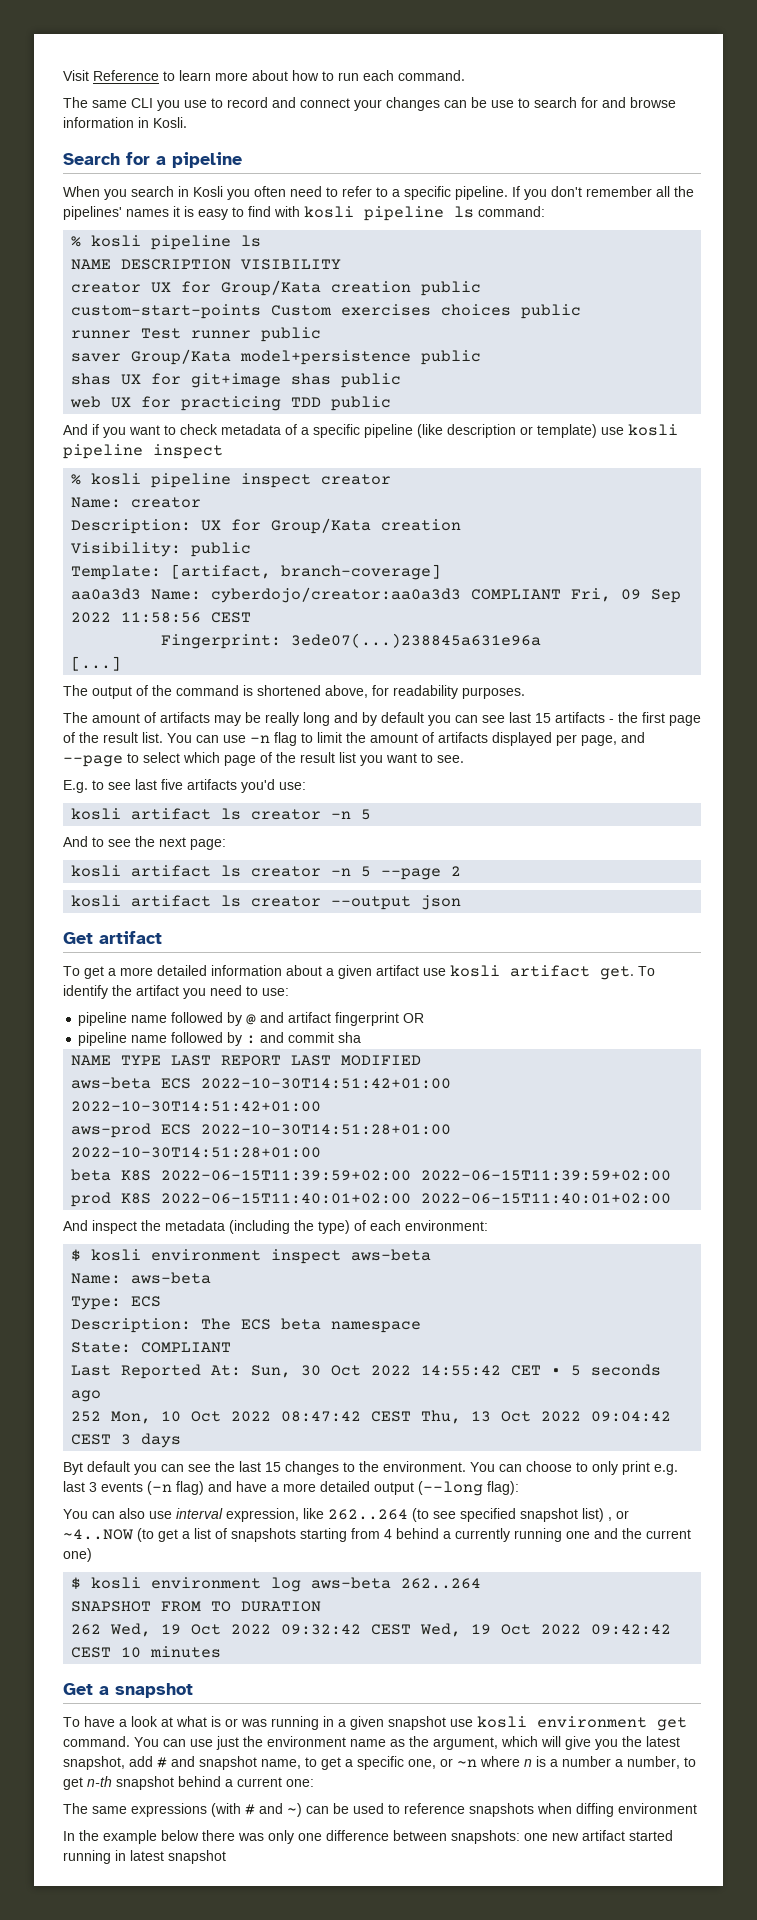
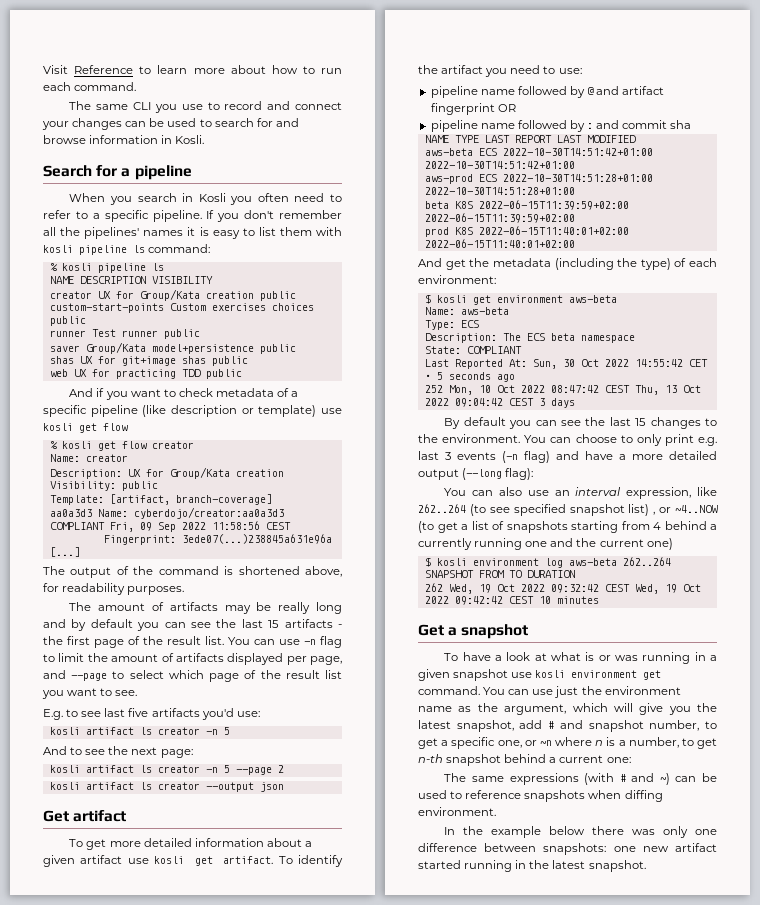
- The same CLI you use to record and connect your changes can be use to search for and browse information in Kosli.
+ The same CLI you use to record and connect your changes can be used to search for and browse information in Kosli.
- If you don't remember all the pipelines' names it is easy to find with kosli pipeline ls command:
+ If you don't remember all the pipelines' names it is easy to list them with kosli pipeline ls command:
- And if you want to check metadata of a specific pipeline (like description or template) use kosli pipeline inspect
- % kosli pipeline inspect creator
+ And if you want to check metadata of a specific pipeline (like description or template) use kosli get flow
+ % kosli get flow creator
- The amount of artifacts may be really long and by default you can see last 15 artifacts - the first page of the result list.
+ The amount of artifacts may be really long and by default you can see the last 15 artifacts - the first page of the result list.
- To get a more detailed information about a given artifact use kosli artifact get.
+ To get more detailed information about a given artifact use kosli get artifact.
- And inspect the metadata (including the type) of each environment:
+ And get the metadata (including the type) of each environment:
- $ kosli environment inspect aws-beta
+ $ kosli get environment aws-beta
- Byt default you can see the last 15 changes to the environment.
+ By default you can see the last 15 changes to the environment.
- You can also use interval expression, like 262..264 (to see specified snapshot list) , or ~4..NOW (to get a list of snapshots starting from 4 behind a currently running one and the current one)
+ You can also use an interval expression, like 262..264 (to see specified snapshot list) , or ~4..NOW (to get a list of snapshots starting from 4 behind a currently running one and the current one)
- You can use just the environment name as the argument, which will give you the latest snapshot, add # and snapshot name, to get a specific one, or ~n where n is a number a number, to get n-th snapshot behind a current one:
+ You can use just the environment name as the argument, which will give you the latest snapshot, add # and snapshot number, to get a specific one, or ~n where n is a number, to get n-th snapshot behind a current one:
- The same expressions (with # and ~) can be used to reference snapshots when diffing environment
+ The same expressions (with # and ~) can be used to reference snapshots when diffing environment.
- In the example below there was only one difference between snapshots: one new artifact started running in latest snapshot
+ In the example below there was only one difference between snapshots: one new artifact started running in the latest snapshot.

